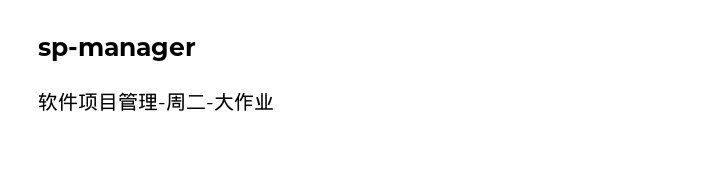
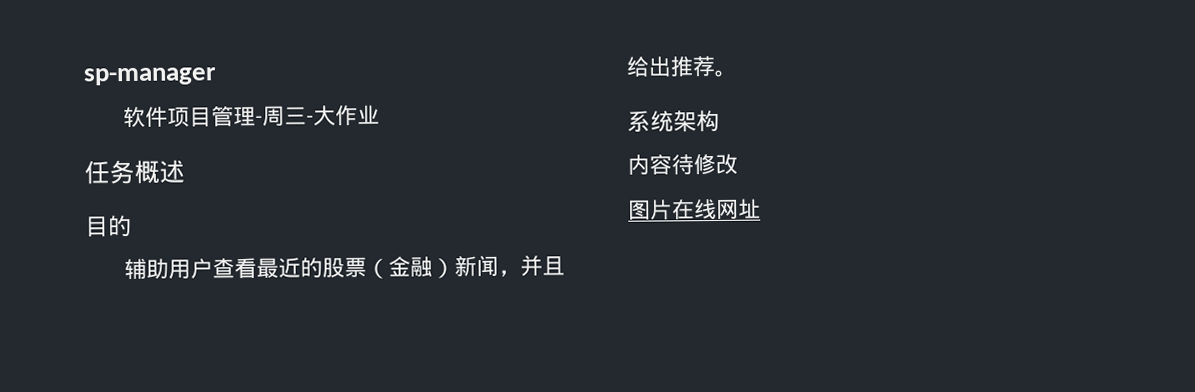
- 软件项目管理-周二-大作业
+ 软件项目管理-周三-大作业
+ 任务概述
+ 目的
+ 辅助用户查看最近的股票（金融）新闻，并且给出推荐。
+ 系统架构
+ 内容待修改
+ 图片在线网址

